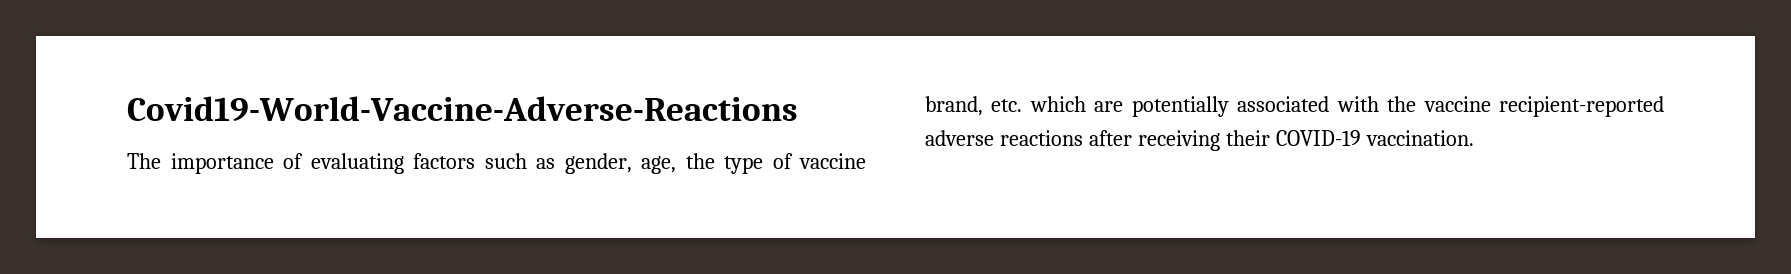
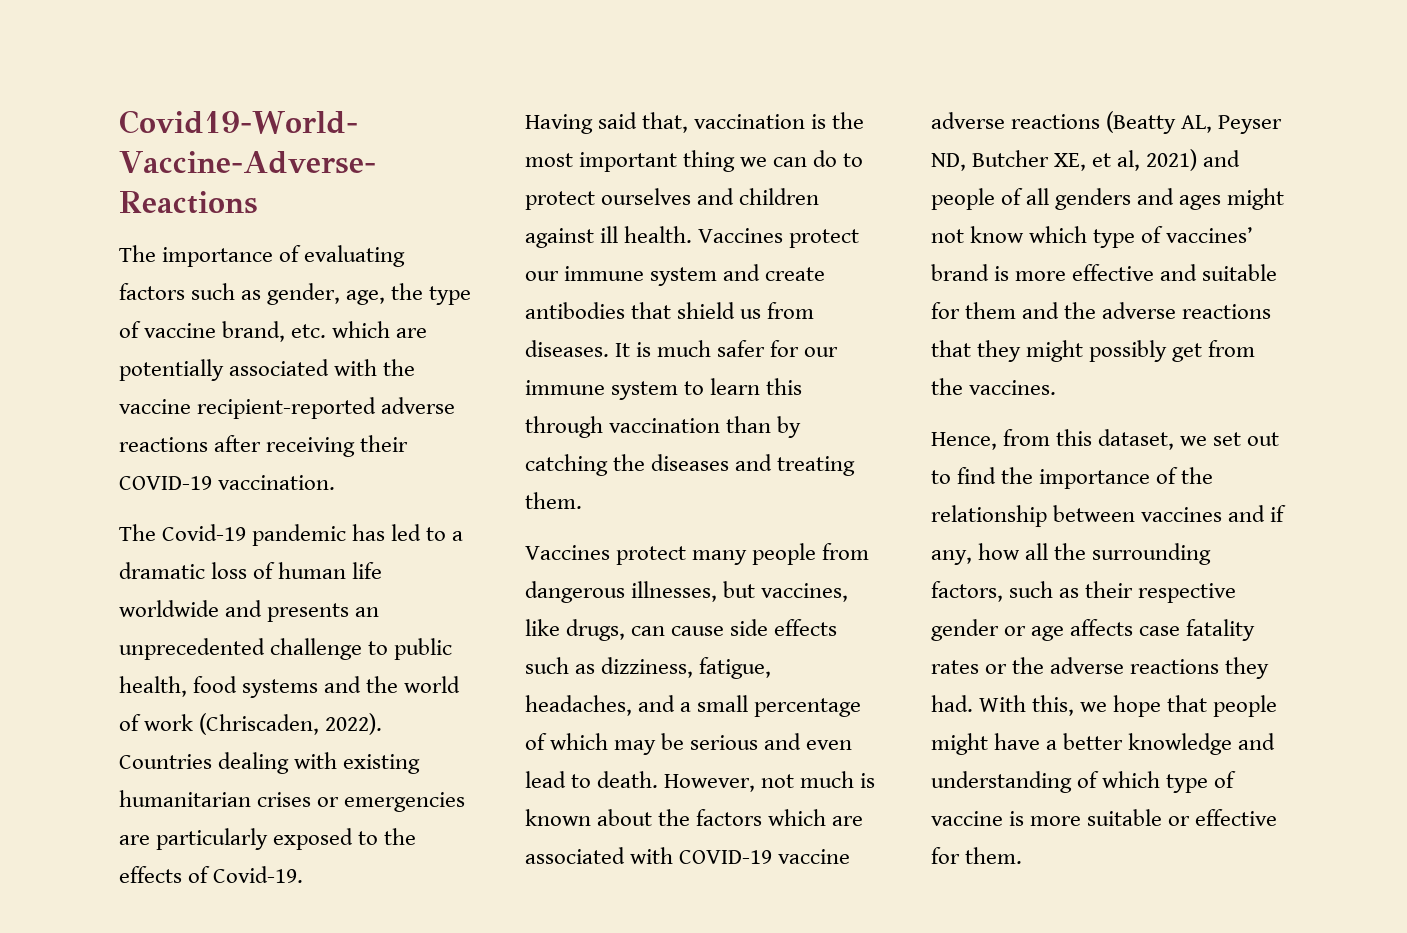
+ The Covid-19 pandemic has led to a dramatic loss of human life worldwide and presents an unprecedented challenge to public health, food systems and the world of work (Chriscaden, 2022). Countries dealing with existing humanitarian crises or emergencies are particularly exposed to the effects of Covid-19.
+ Having said that, vaccination is the most important thing we can do to protect ourselves and children against ill health. Vaccines protect our immune system and create antibodies that shield us from diseases. It is much safer for our immune system to learn this through vaccination than by catching the diseases and treating them.
+ Vaccines protect many people from dangerous illnesses, but vaccines, like drugs, can cause side effects such as dizziness, fatigue, headaches, and a small percentage of which may be serious and even lead to death. However, not much is known about the factors which are associated with COVID-19 vaccine adverse reactions (Beatty AL, Peyser ND, Butcher XE, et al, 2021) and people of all genders and ages might not know which type of vaccines’ brand is more effective and suitable for them and the adverse reactions that they might possibly get from the vaccines.
+ Hence, from this dataset, we set out to find the importance of the relationship between vaccines and if any, how all the surrounding factors, such as their respective gender or age affects case fatality rates or the adverse reactions they had. With this, we hope that people might have a better knowledge and understanding of which type of vaccine is more suitable or effective for them.

